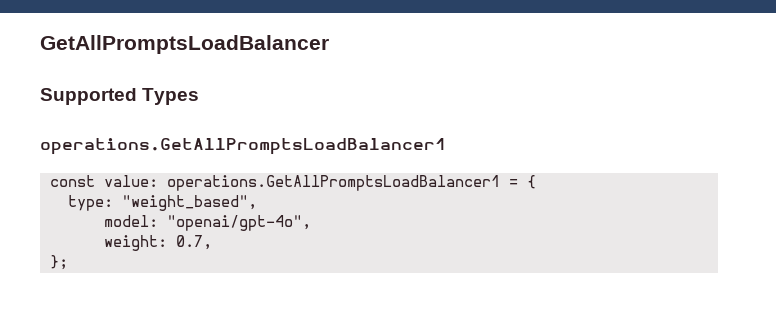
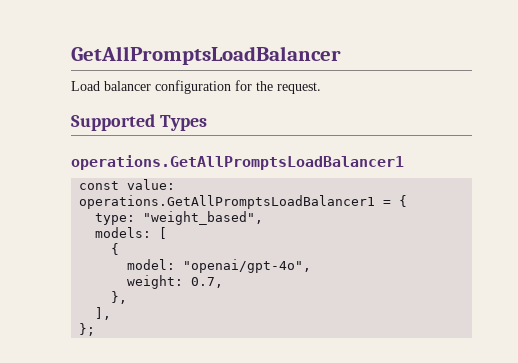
+ Load balancer configuration for the request.
+ models: [
+ {
+ },
+ ],

